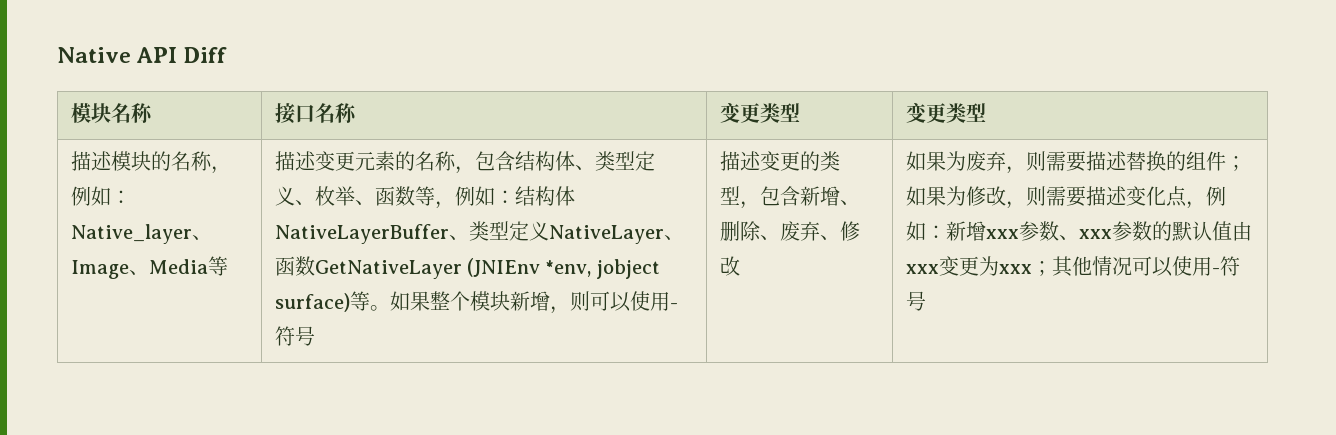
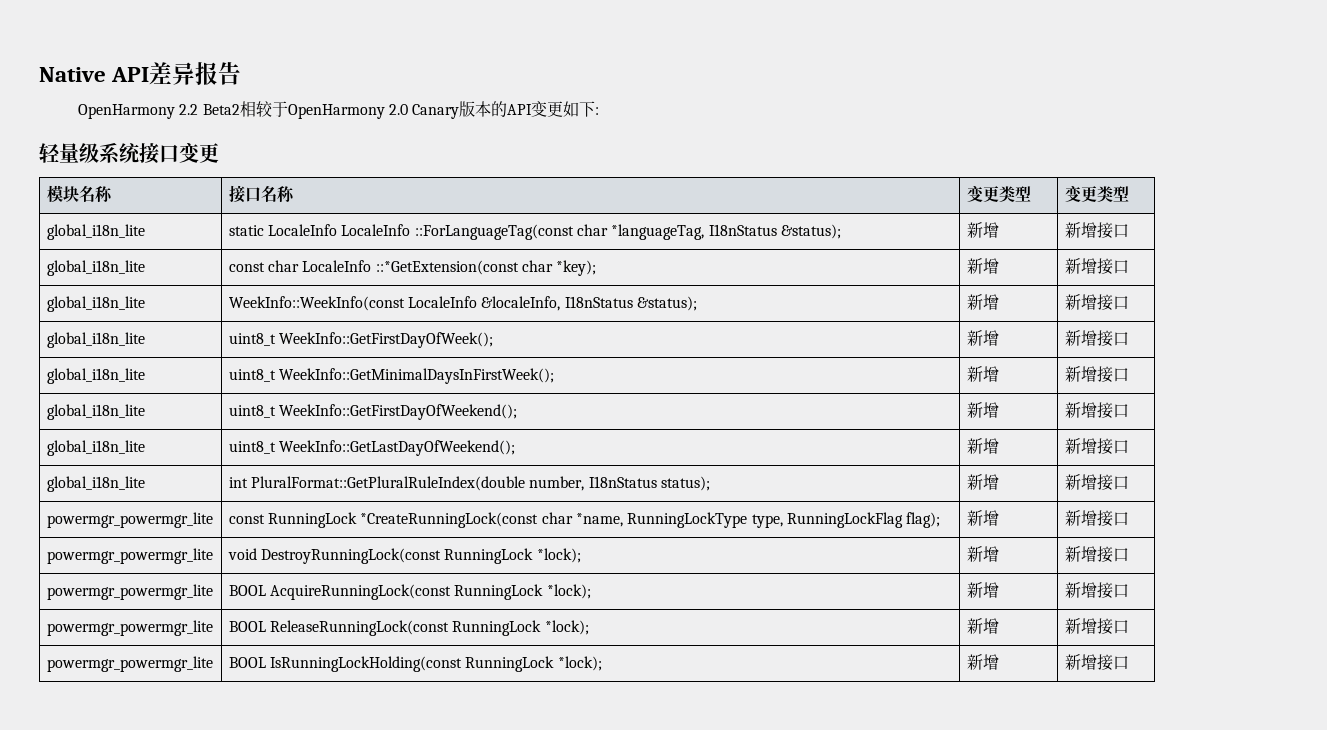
- Native API Diff
+ Native API差异报告
+ OpenHarmony 2.2 Beta2相较于OpenHarmony 2.0 Canary版本的API变更如下:
+ 轻量级系统接口变更
- 描述模块的名称，例如：Native_layer、Image、Media等 | 描述变更元素的名称，包含结构体、类型定义、枚举、函数等，例如：结构体NativeLayerBuffer、类型定义NativeLayer、函数GetNativeLayer (JNIEnv *env, jobject surface)等。如果整个模块新增，则可以使用-符号 | 描述变更的类型，包含新增、删除、废弃、修改 | 如果为废弃，则需要描述替换的组件；如果为修改，则需要描述变化点，例如：新增xxx参数、xxx参数的默认值由xxx变更为xxx；其他情况可以使用-符号
+ global_i18n_lite | static LocaleInfo LocaleInfo ::ForLanguageTag(const char *languageTag, I18nStatus &status); | 新增 | 新增接口
+ global_i18n_lite | const char LocaleInfo ::*GetExtension(const char *key); | 新增 | 新增接口
+ global_i18n_lite | WeekInfo::WeekInfo(const LocaleInfo &localeInfo, I18nStatus &status); | 新增 | 新增接口
+ global_i18n_lite | uint8_t WeekInfo::GetFirstDayOfWeek(); | 新增 | 新增接口
+ global_i18n_lite | uint8_t WeekInfo::GetMinimalDaysInFirstWeek(); | 新增 | 新增接口
+ global_i18n_lite | uint8_t WeekInfo::GetFirstDayOfWeekend(); | 新增 | 新增接口
+ global_i18n_lite | uint8_t WeekInfo::GetLastDayOfWeekend(); | 新增 | 新增接口
+ global_i18n_lite | int PluralFormat::GetPluralRuleIndex(double number, I18nStatus status); | 新增 | 新增接口
+ powermgr_powermgr_lite | const RunningLock *CreateRunningLock(const char *name, RunningLockType type, RunningLockFlag flag); | 新增 | 新增接口
+ powermgr_powermgr_lite | void DestroyRunningLock(const RunningLock *lock); | 新增 | 新增接口
+ powermgr_powermgr_lite | BOOL AcquireRunningLock(const RunningLock *lock); | 新增 | 新增接口
+ powermgr_powermgr_lite | BOOL ReleaseRunningLock(const RunningLock *lock); | 新增 | 新增接口
+ powermgr_powermgr_lite | BOOL IsRunningLockHolding(const RunningLock *lock); | 新增 | 新增接口

